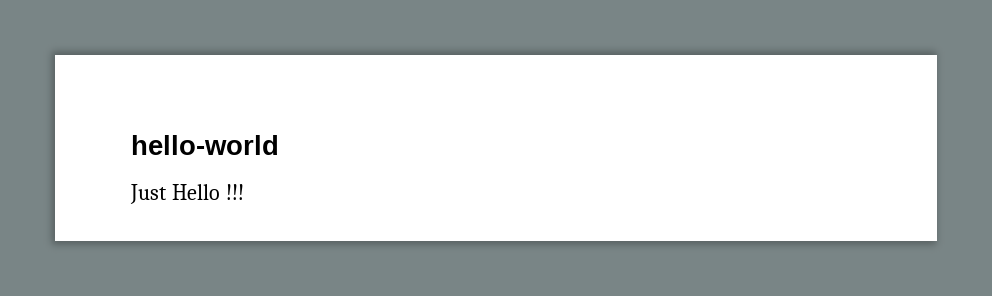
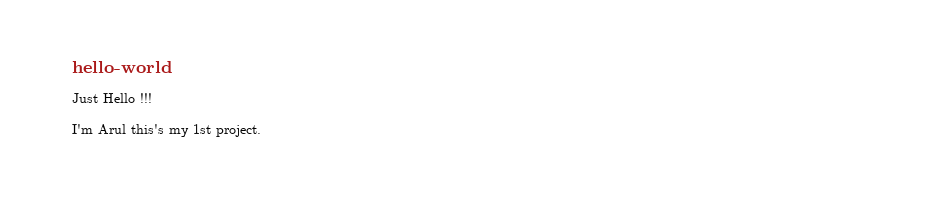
+ I'm Arul this's my 1st project.

